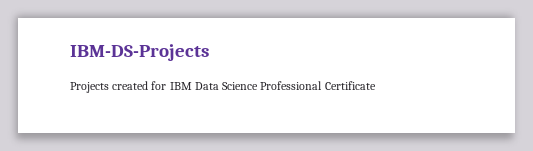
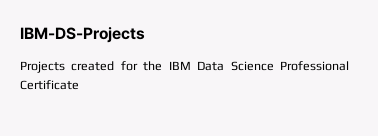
- Projects created for IBM Data Science Professional Certificate
+ Projects created for the IBM Data Science Professional Certificate

